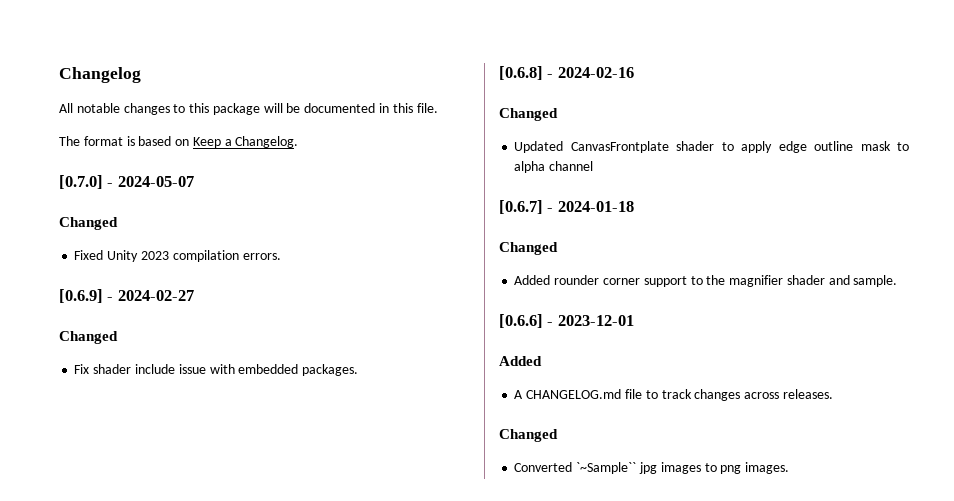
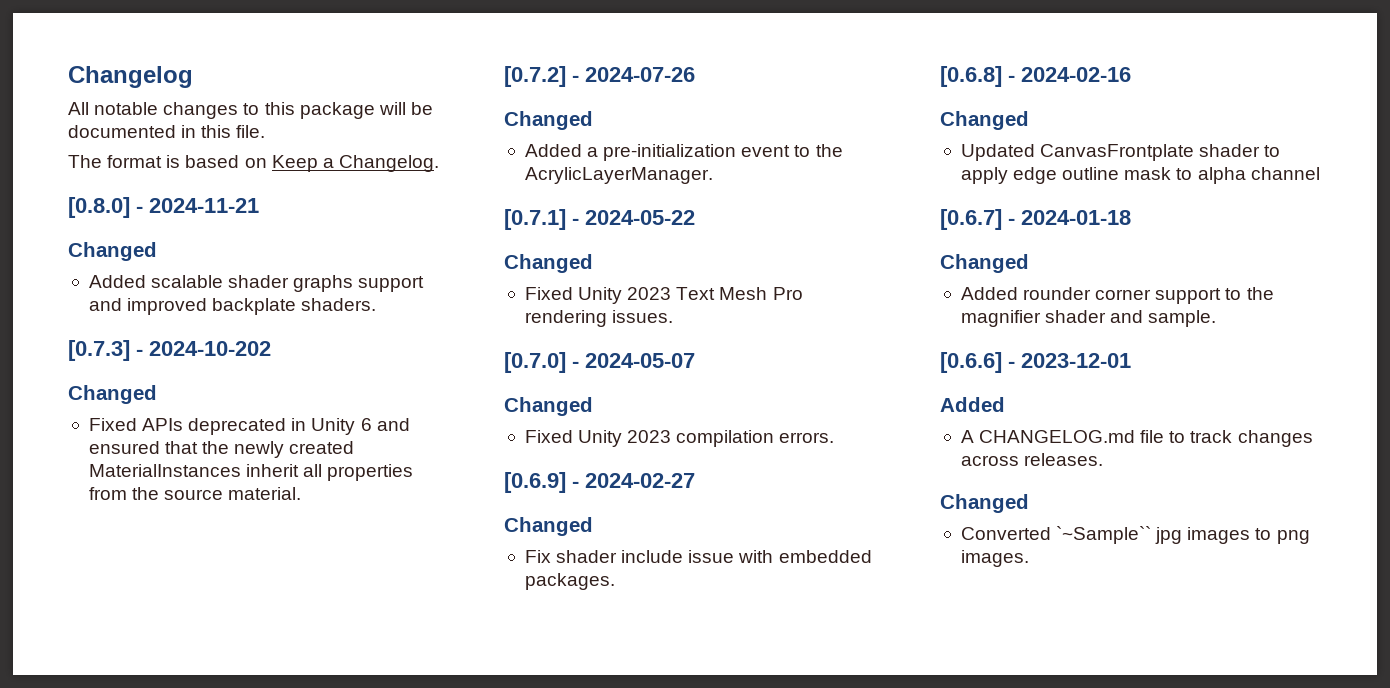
+ [0.8.0] - 2024-11-21
+ Changed
+ Added scalable shader graphs support and improved backplate shaders.
+ [0.7.3] - 2024-10-202
+ Changed
+ Fixed APIs deprecated in Unity 6 and ensured that the newly created MaterialInstances inherit all properties from the source material.
+ [0.7.2] - 2024-07-26
+ Changed
+ Added a pre-initialization event to the AcrylicLayerManager.
+ [0.7.1] - 2024-05-22
+ Changed
+ Fixed Unity 2023 Text Mesh Pro rendering issues.

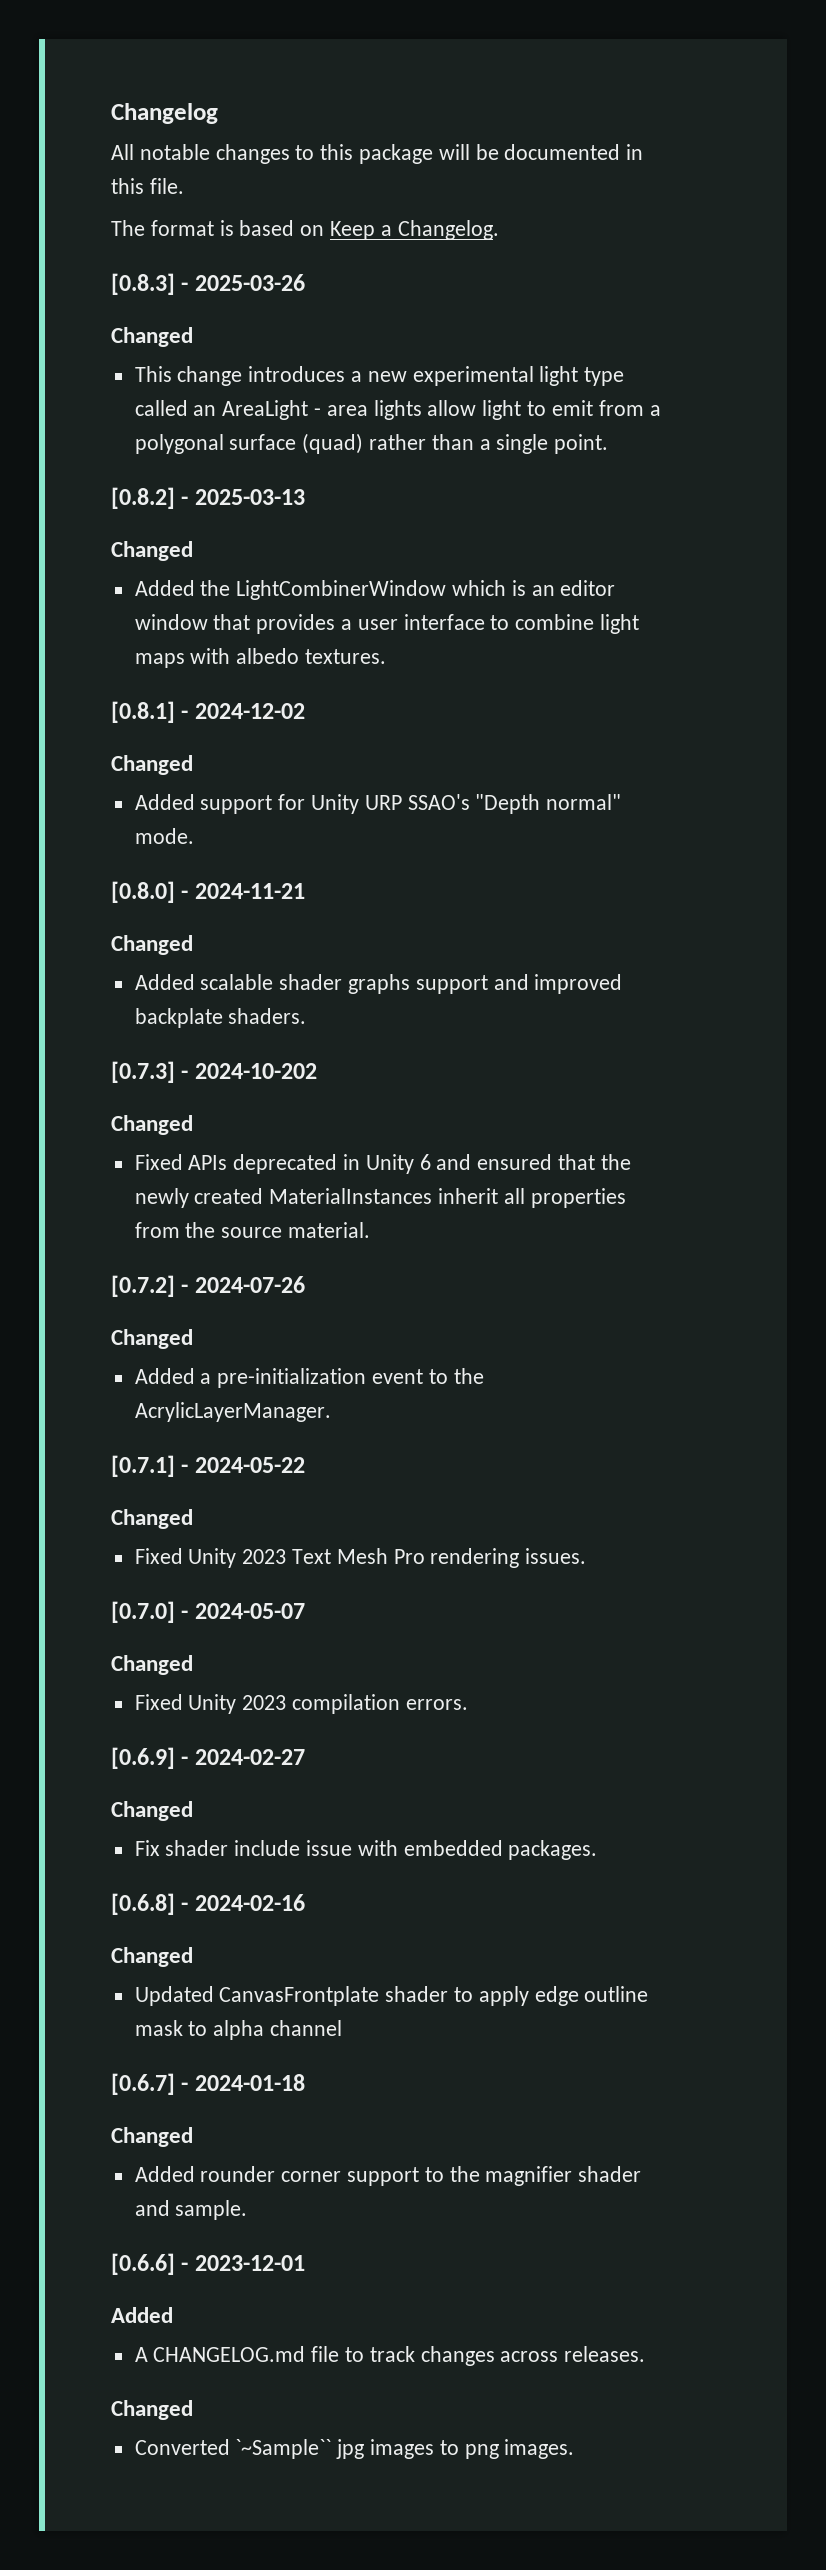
+ [0.8.3] - 2025-03-26
+ Changed
+ This change introduces a new experimental light type called an AreaLight - area lights allow light to emit from a polygonal surface (quad) rather than a single point.
+ [0.8.2] - 2025-03-13
+ Changed
+ Added the LightCombinerWindow which is an editor window that provides a user interface to combine light maps with albedo textures.
+ [0.8.1] - 2024-12-02
+ Changed
+ Added support for Unity URP SSAO's "Depth normal" mode.

